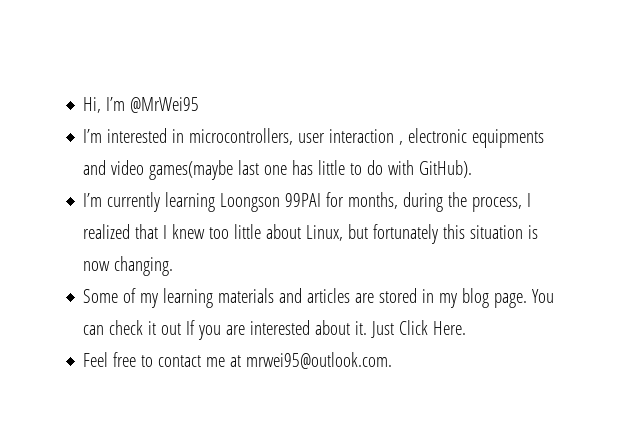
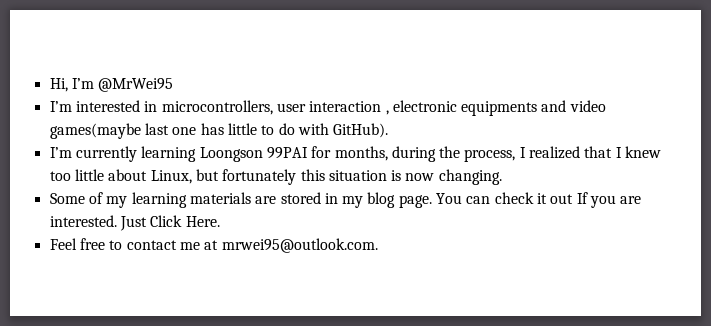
- Some of my learning materials and articles are stored in my blog page.
+ Some of my learning materials are stored in my blog page.
- You can check it out If you are interested about it.
+ You can check it out If you are interested.

